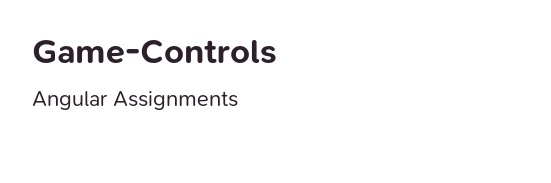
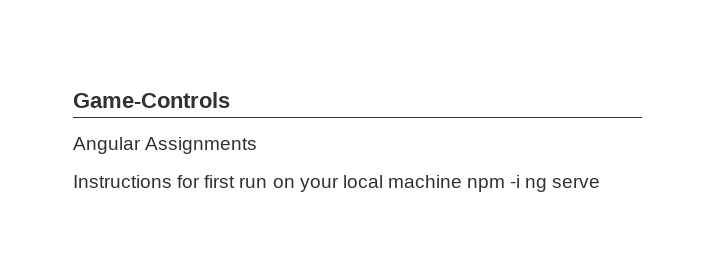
+ Instructions for first run on your local machine npm -i ng serve

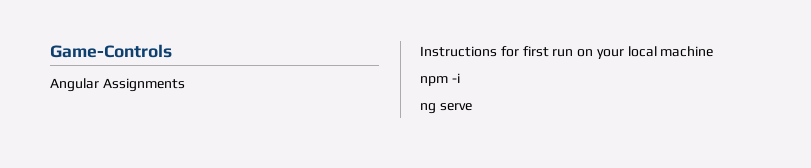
- Instructions for first run on your local machine npm -i ng serve
+ Instructions for first run on your local machine
+ npm -i
+ ng serve

